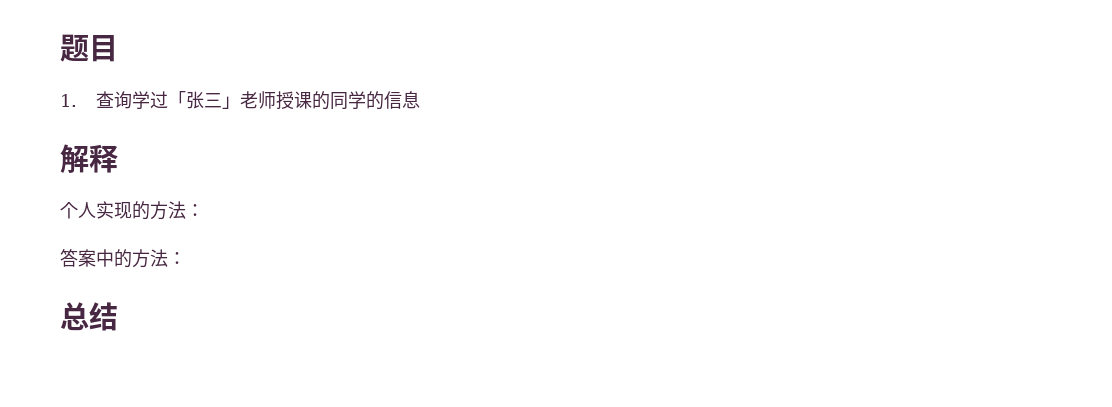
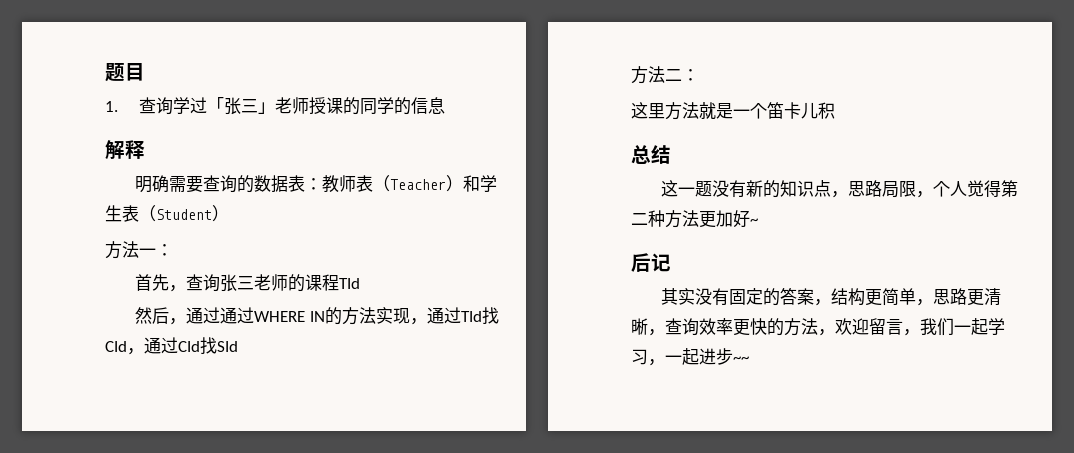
- 个人实现的方法：
- 答案中的方法：
+ 明确需要查询的数据表：教师表（Teacher）和学生表（Student）
+ 方法一：
+ 首先，查询张三老师的课程TId
+ 然后，通过通过WHERE IN的方法实现，通过TId找CId，通过CId找SId
+ 方法二：
+ 这里方法就是一个笛卡儿积
  总结
+ 这一题没有新的知识点，思路局限，个人觉得第二种方法更加好~
+ 后记
+ 其实没有固定的答案，结构更简单，思路更清晰，查询效率更快的方法，欢迎留言，我们一起学习，一起进步~~

